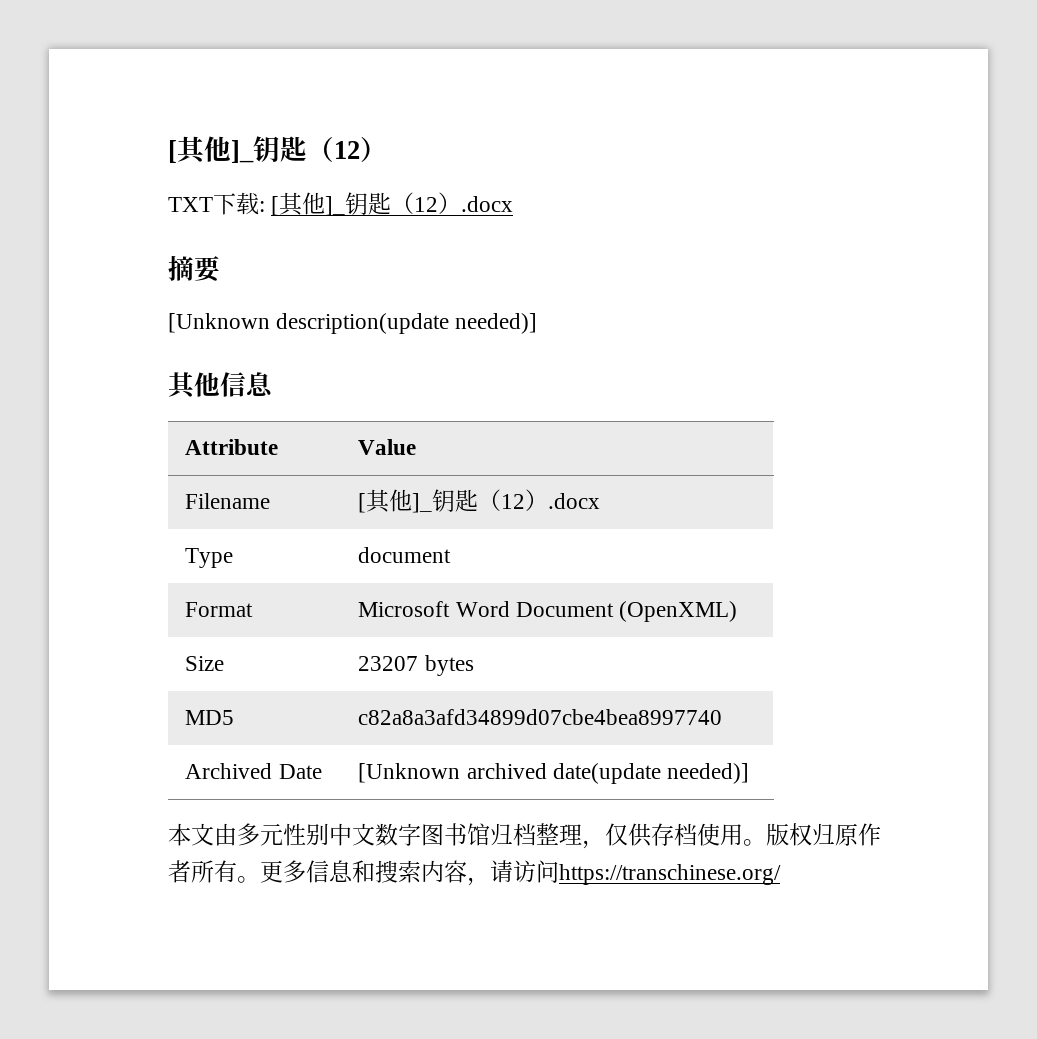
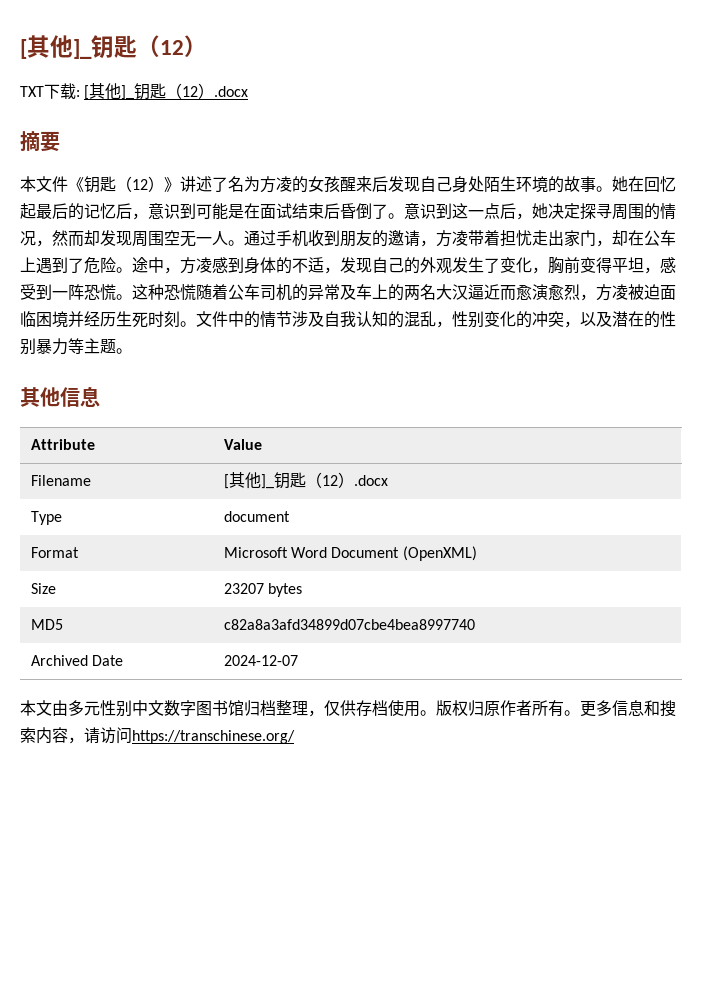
- [Unknown description(update needed)]
+ 本文件《钥匙（12）》讲述了名为方凌的女孩醒来后发现自己身处陌生环境的故事。她在回忆起最后的记忆后，意识到可能是在面试结束后昏倒了。意识到这一点后，她决定探寻周围的情况，然而却发现周围空无一人。通过手机收到朋友的邀请，方凌带着担忧走出家门，却在公车上遇到了危险。途中，方凌感到身体的不适，发现自己的外观发生了变化，胸前变得平坦，感受到一阵恐慌。这种恐慌随着公车司机的异常及车上的两名大汉逼近而愈演愈烈，方凌被迫面临困境并经历生死时刻。文件中的情节涉及自我认知的混乱，性别变化的冲突，以及潜在的性别暴力等主题。
- Archived Date | [Unknown archived date(update needed)]
+ Archived Date | 2024-12-07

